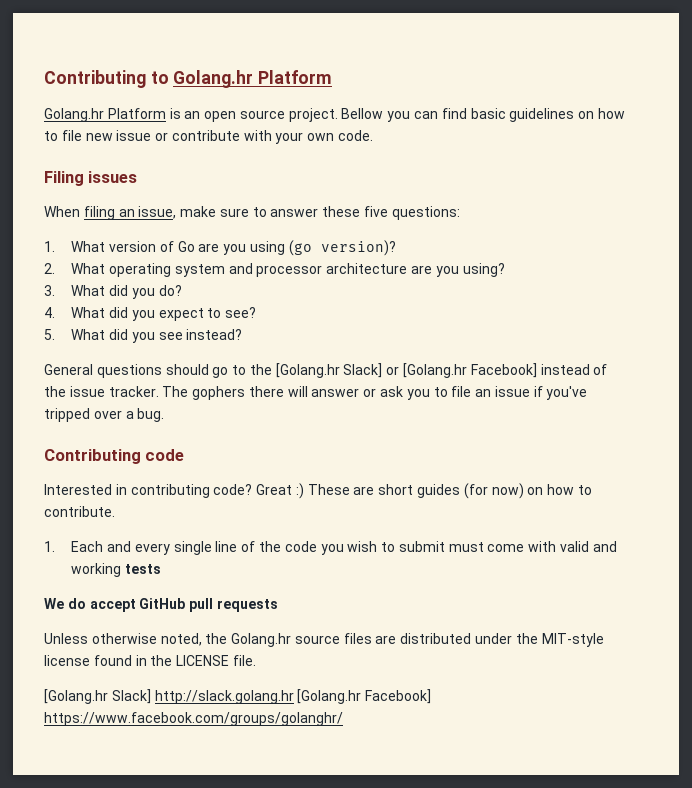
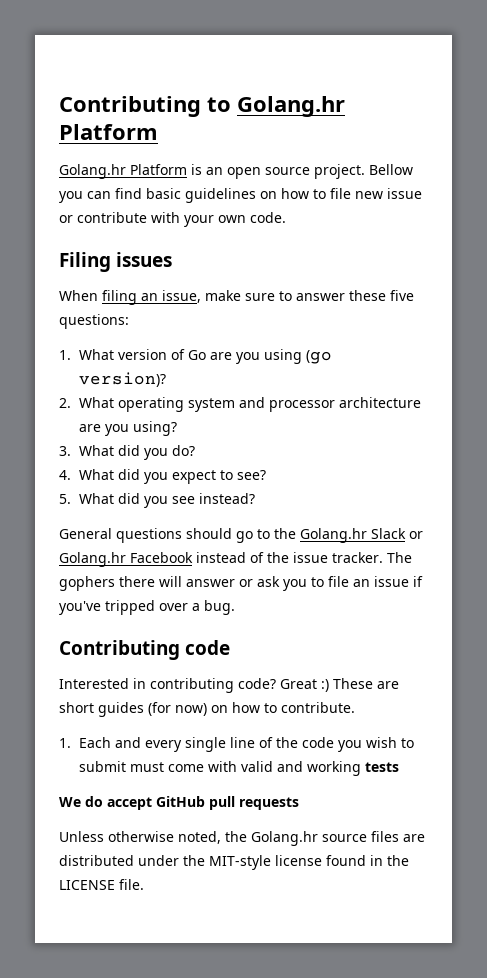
- General questions should go to the [Golang.hr Slack] or [Golang.hr Facebook] instead of the issue tracker.
+ General questions should go to the Golang.hr Slack or Golang.hr Facebook instead of the issue tracker.
- [Golang.hr Slack] http://slack.golang.hr [Golang.hr Facebook] https://www.facebook.com/groups/golanghr/

